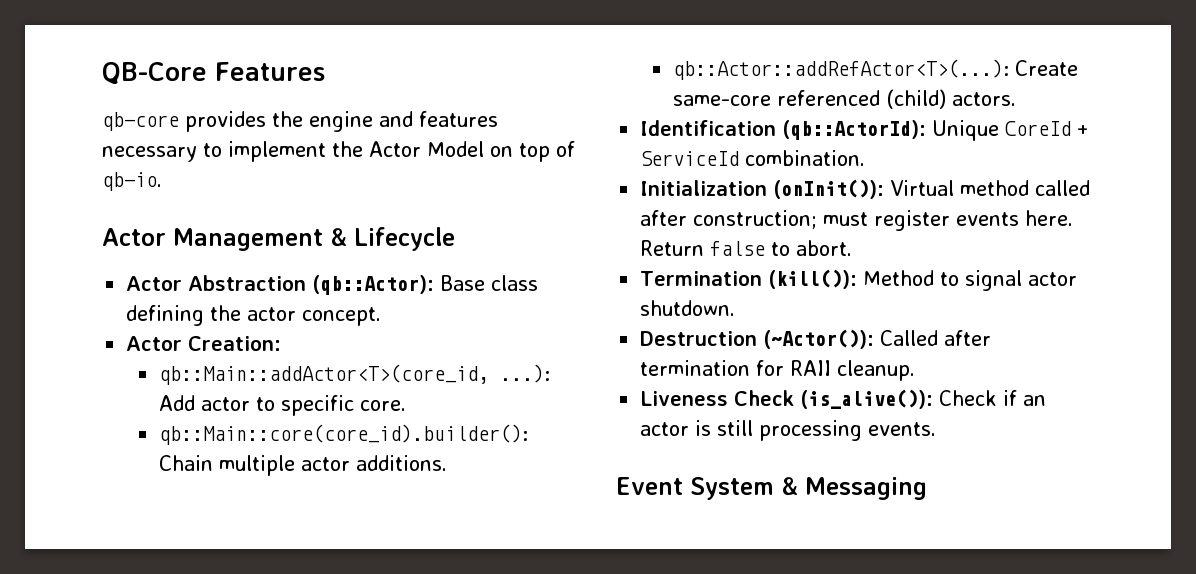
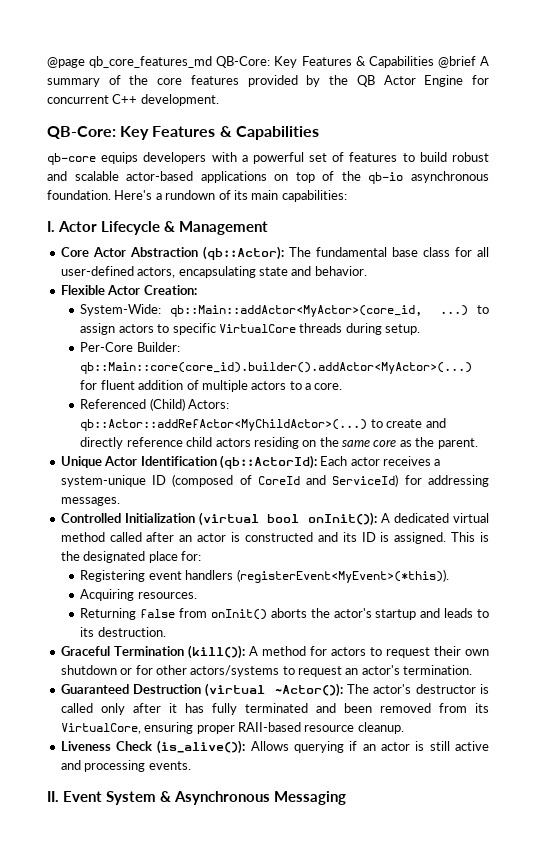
- QB-Core Features
- qb-core provides the engine and features necessary to implement the Actor Model on top of qb-io.
- Actor Management & Lifecycle
- Actor Abstraction (qb::Actor): Base class defining the actor concept.
- Actor Creation:
- qb::Main::addActor<T>(core_id, ...): Add actor to specific core.
- qb::Main::core(core_id).builder(): Chain multiple actor additions.
- qb::Actor::addRefActor<T>(...): Create same-core referenced (child) actors.
- Identification (qb::ActorId): Unique CoreId + ServiceId combination.
- Initialization (onInit()): Virtual method called after construction; must register events here. Return false to abort.
- Termination (kill()): Method to signal actor shutdown.
- Destruction (~Actor()): Called after termination for RAII cleanup.
+ @page qb_core_features_md QB-Core: Key Features & Capabilities @brief A summary of the core features provided by the QB Actor Engine for concurrent C++ development.
+ QB-Core: Key Features & Capabilities
+ qb-core equips developers with a powerful set of features to build robust and scalable actor-based applications on top of the qb-io asynchronous foundation. Here's a rundown of its main capabilities:
+ I. Actor Lifecycle & Management
+ Core Actor Abstraction (qb::Actor): The fundamental base class for all user-defined actors, encapsulating state and behavior.
+ Flexible Actor Creation:
+ System-Wide: qb::Main::addActor<MyActor>(core_id, ...) to assign actors to specific VirtualCore threads during setup.
+ Per-Core Builder: qb::Main::core(core_id).builder().addActor<MyActor>(...) for fluent addition of multiple actors to a core.
+ Referenced (Child) Actors: qb::Actor::addRefActor<MyChildActor>(...) to create and directly reference child actors residing on the same core as the parent.
+ Unique Actor Identification (qb::ActorId): Each actor receives a system-unique ID (composed of CoreId and ServiceId) for addressing messages.
+ Controlled Initialization (virtual bool onInit()): A dedicated virtual method called after an actor is constructed and its ID is assigned. This is the designated place for:
+ Registering event handlers (registerEvent<MyEvent>(*this)).
+ Acquiring resources.
+ Returning false from onInit() aborts the actor's startup and leads to its destruction.
+ Graceful Termination (kill()): A method for actors to request their own shutdown or for other actors/systems to request an actor's termination.
+ Guaranteed Destruction (virtual ~Actor()): The actor's destructor is called only after it has fully terminated and been removed from its VirtualCore, ensuring proper RAII-based resource cleanup.
- Liveness Check (is_alive()): Check if an actor is still processing events.
+ Liveness Check (is_alive()): Allows querying if an actor is still active and processing events.
- Event System & Messaging
+ II. Event System & Asynchronous Messaging

